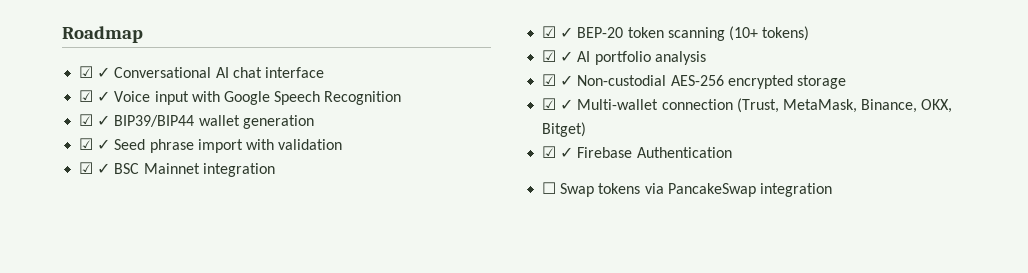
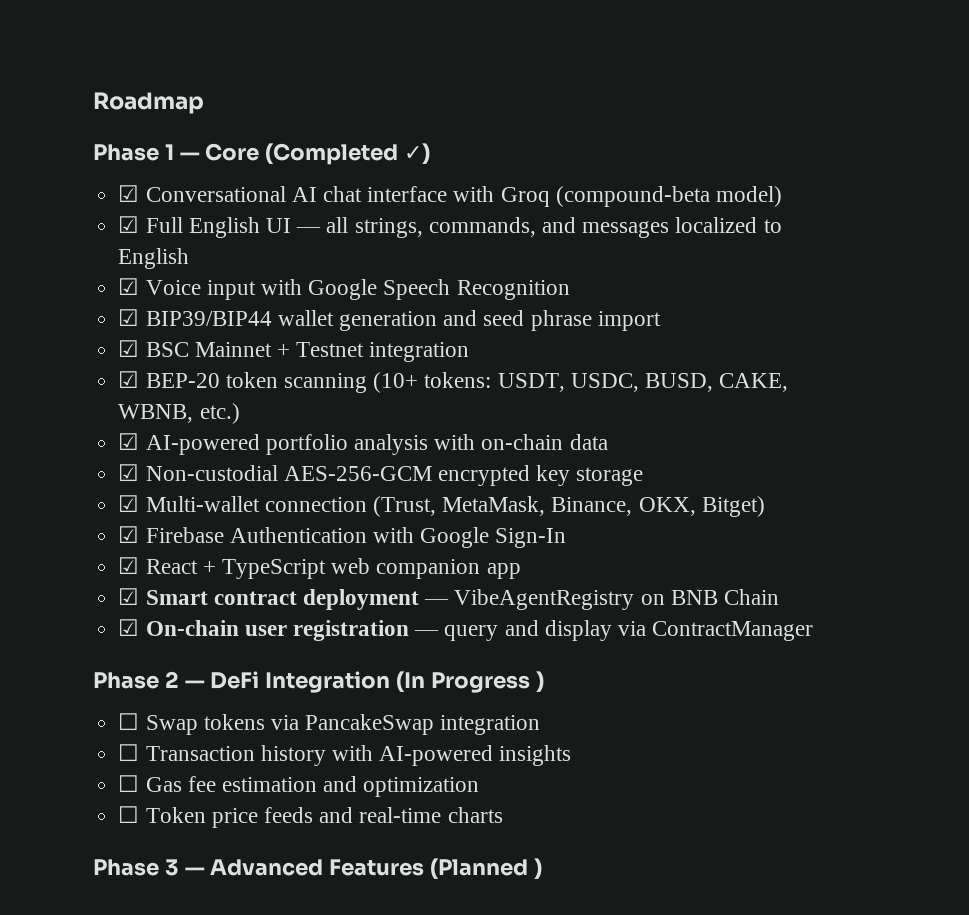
- ☑ ✓ Conversational AI chat interface
- ☑ ✓ Voice input with Google Speech Recognition
+ Phase 1 — Core (Completed ✓)
+ ☑ Conversational AI chat interface with Groq (compound-beta model)
+ ☑ Full English UI — all strings, commands, and messages localized to English
+ ☑ Voice input with Google Speech Recognition
- ☑ ✓ BIP39/BIP44 wallet generation
- ☑ ✓ Seed phrase import with validation
- ☑ ✓ BSC Mainnet integration
+ ☑ BIP39/BIP44 wallet generation and seed phrase import
+ ☑ BSC Mainnet + Testnet integration
- ☑ ✓ BEP-20 token scanning (10+ tokens)
- ☑ ✓ AI portfolio analysis
- ☑ ✓ Non-custodial AES-256 encrypted storage
+ ☑ BEP-20 token scanning (10+ tokens: USDT, USDC, BUSD, CAKE, WBNB, etc.)
+ ☑ AI-powered portfolio analysis with on-chain data
+ ☑ Non-custodial AES-256-GCM encrypted key storage
- ☑ ✓ Multi-wallet connection (Trust, MetaMask, Binance, OKX, Bitget)
+ ☑ Multi-wallet connection (Trust, MetaMask, Binance, OKX, Bitget)
- ☑ ✓ Firebase Authentication
+ ☑ Firebase Authentication with Google Sign-In
+ ☑ React + TypeScript web companion app
+ ☑ Smart contract deployment — VibeAgentRegistry on BNB Chain
+ ☑ On-chain user registration — query and display via ContractManager
+ Phase 2 — DeFi Integration (In Progress )
+ ☐ Transaction history with AI-powered insights
+ ☐ Gas fee estimation and optimization
+ ☐ Token price feeds and real-time charts
+ Phase 3 — Advanced Features (Planned )

